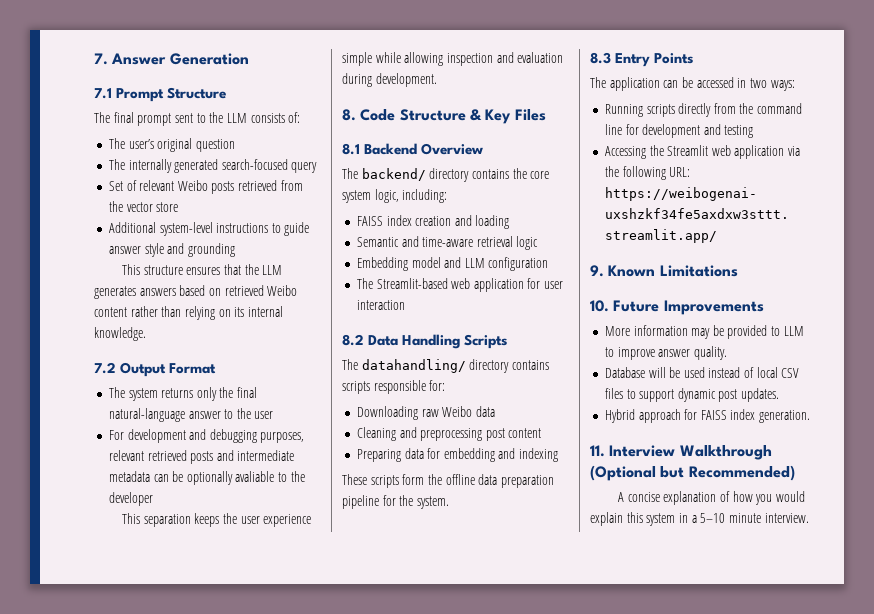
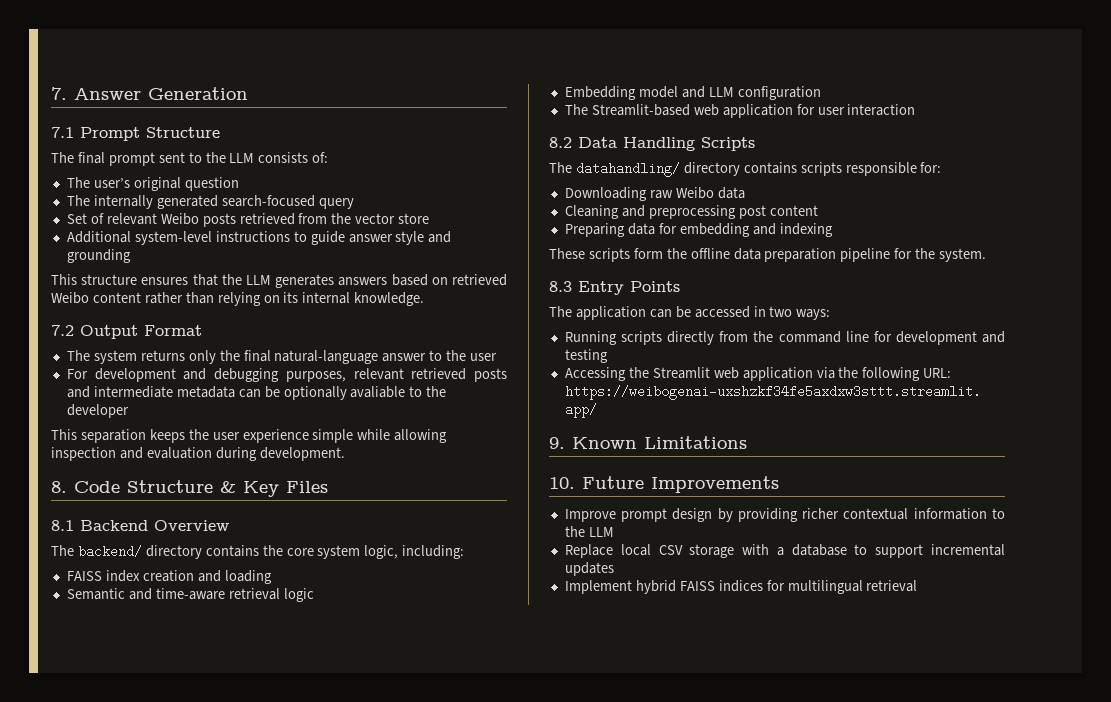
- More information may be provided to LLM to improve answer quality.
- Database will be used instead of local CSV files to support dynamic post updates.
- Hybrid approach for FAISS index generation.
- 11. Interview Walkthrough (Optional but Recommended)
- A concise explanation of how you would explain this system in a 5–10 minute interview.
+ Improve prompt design by providing richer contextual information to the LLM
+ Replace local CSV storage with a database to support incremental updates
+ Implement hybrid FAISS indices for multilingual retrieval

